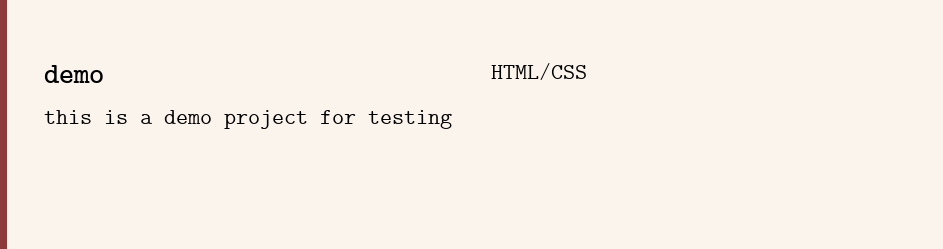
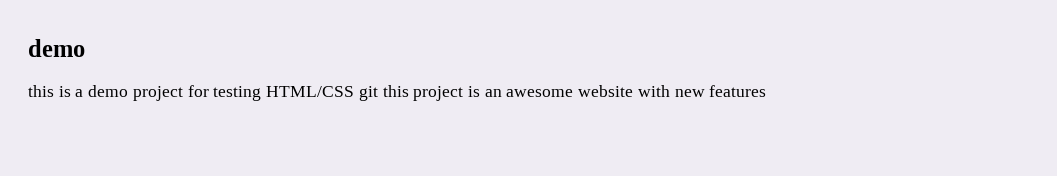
- this is a demo project for testing HTML/CSS
+ this is a demo project for testing HTML/CSS git this project is an awesome website with new features

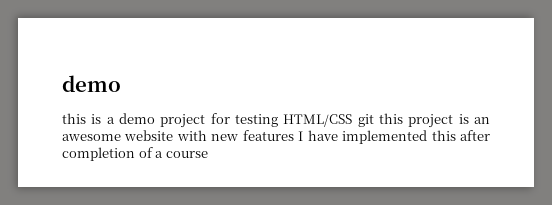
- this is a demo project for testing HTML/CSS git this project is an awesome website with new features
+ this is a demo project for testing HTML/CSS git this project is an awesome website with new features I have implemented this after completion of a course

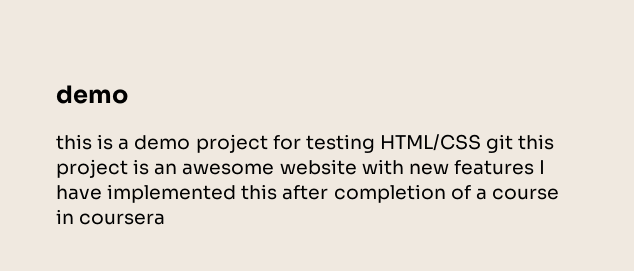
- this is a demo project for testing HTML/CSS git this project is an awesome website with new features I have implemented this after completion of a course
+ this is a demo project for testing HTML/CSS git this project is an awesome website with new features I have implemented this after completion of a course in coursera

